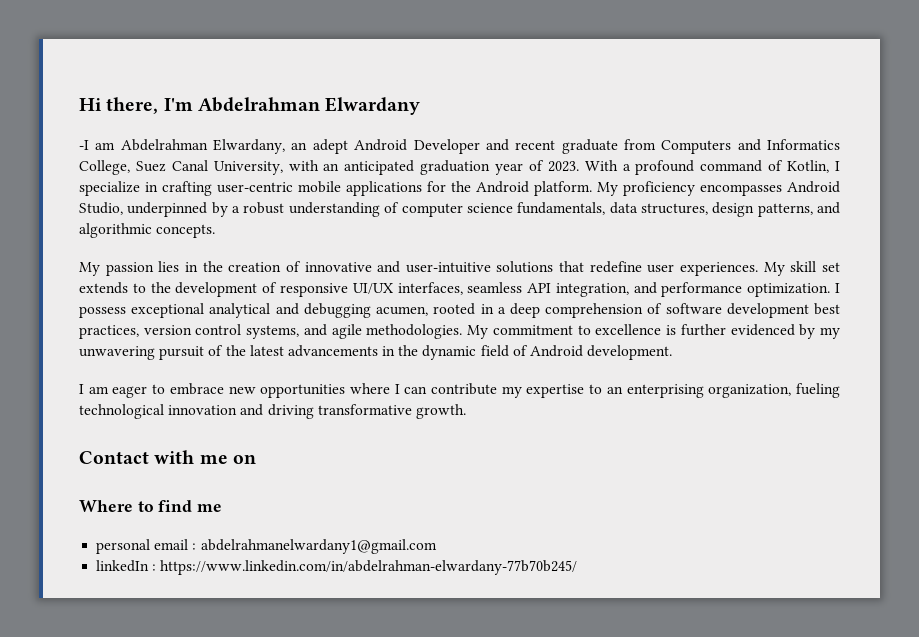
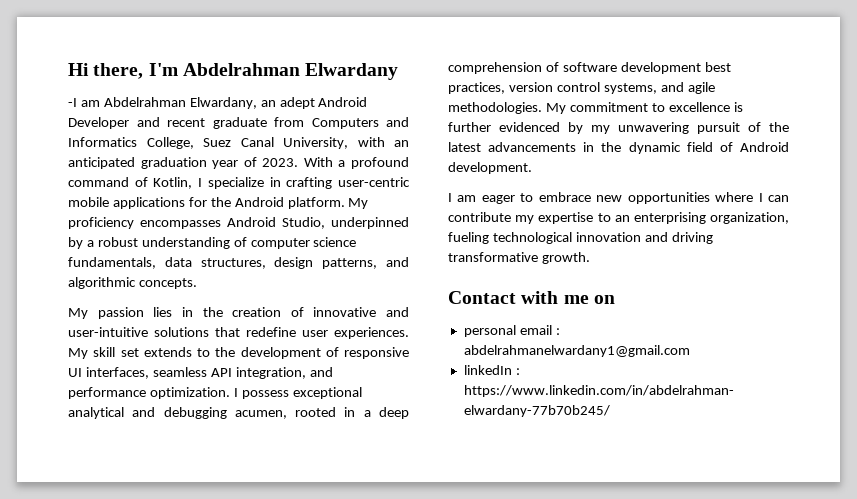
- My skill set extends to the development of responsive UI/UX interfaces, seamless API integration, and performance optimization.
+ My skill set extends to the development of responsive UI interfaces, seamless API integration, and performance optimization.
- Where to find me

